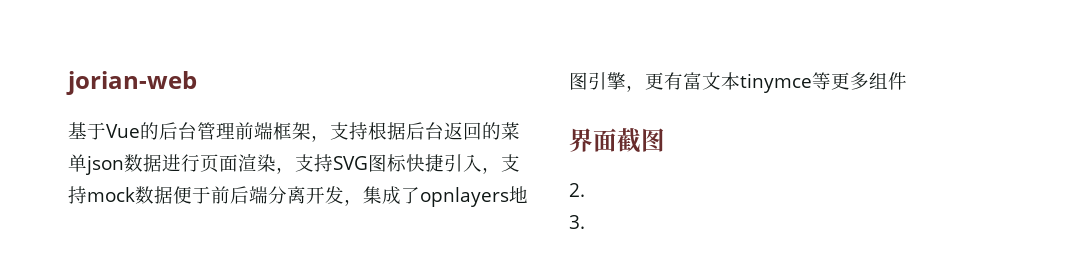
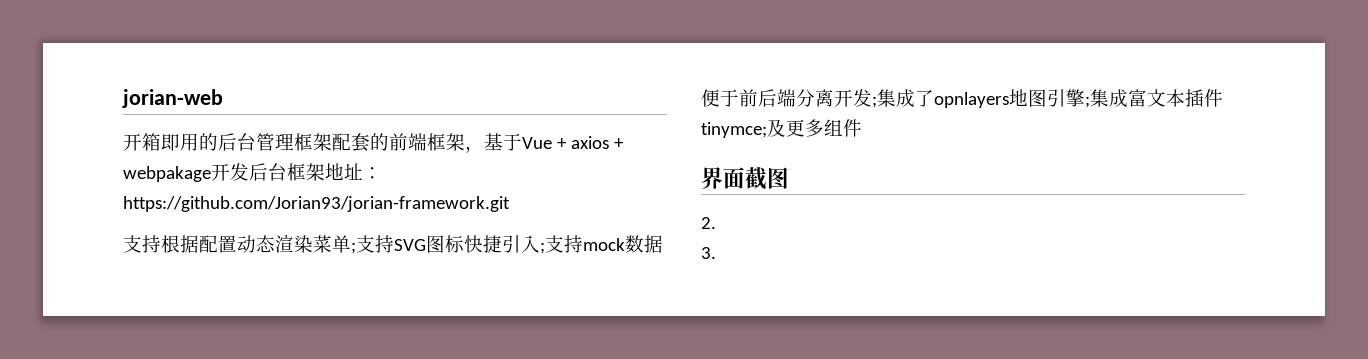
- 基于Vue的后台管理前端框架，支持根据后台返回的菜单json数据进行页面渲染，支持SVG图标快捷引入，支持mock数据便于前后端分离开发，集成了opnlayers地图引擎，更有富文本tinymce等更多组件
+ 开箱即用的后台管理框架配套的前端框架，基于Vue + axios + webpakage开发后台框架地址：https://github.com/Jorian93/jorian-framework.git
+ 支持根据配置动态渲染菜单;支持SVG图标快捷引入;支持mock数据便于前后端分离开发;集成了opnlayers地图引擎;集成富文本插件tinymce;及更多组件

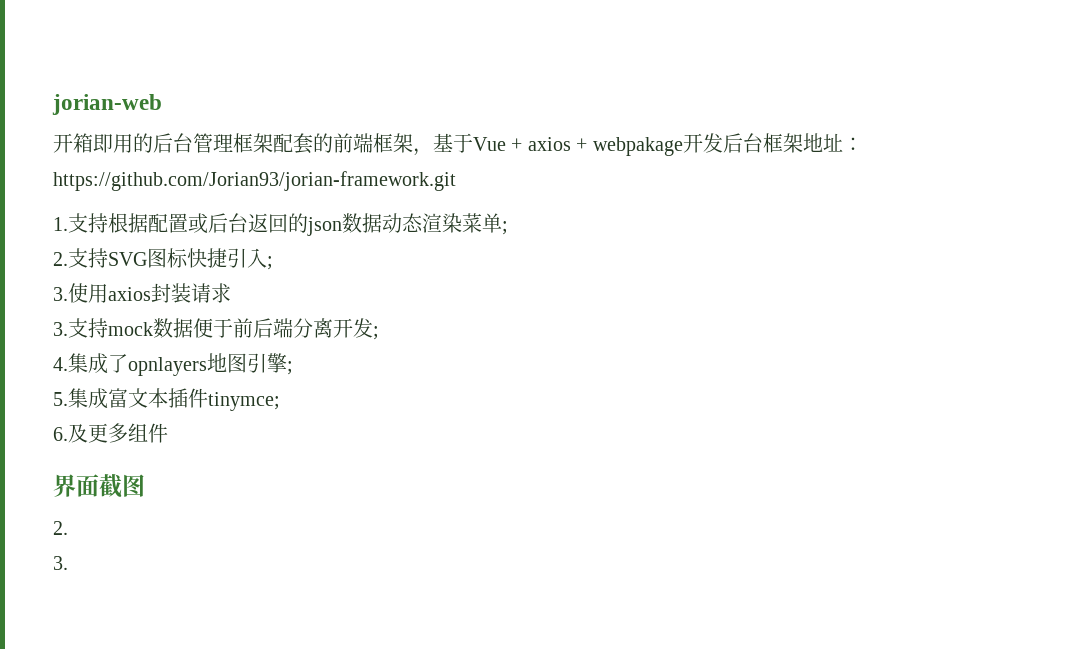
- 支持根据配置动态渲染菜单;支持SVG图标快捷引入;支持mock数据便于前后端分离开发;集成了opnlayers地图引擎;集成富文本插件tinymce;及更多组件
+ 1.支持根据配置或后台返回的json数据动态渲染菜单;
+ 2.支持SVG图标快捷引入;
+ 3.使用axios封装请求
+ 3.支持mock数据便于前后端分离开发;
+ 4.集成了opnlayers地图引擎;
+ 5.集成富文本插件tinymce;
+ 6.及更多组件

